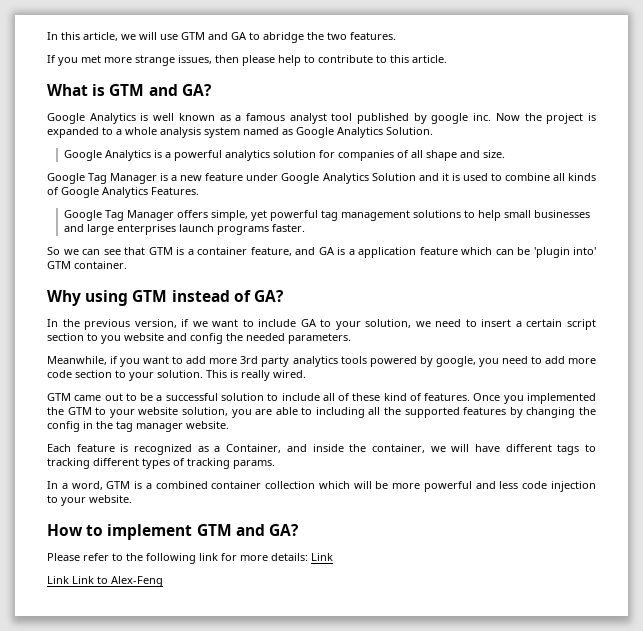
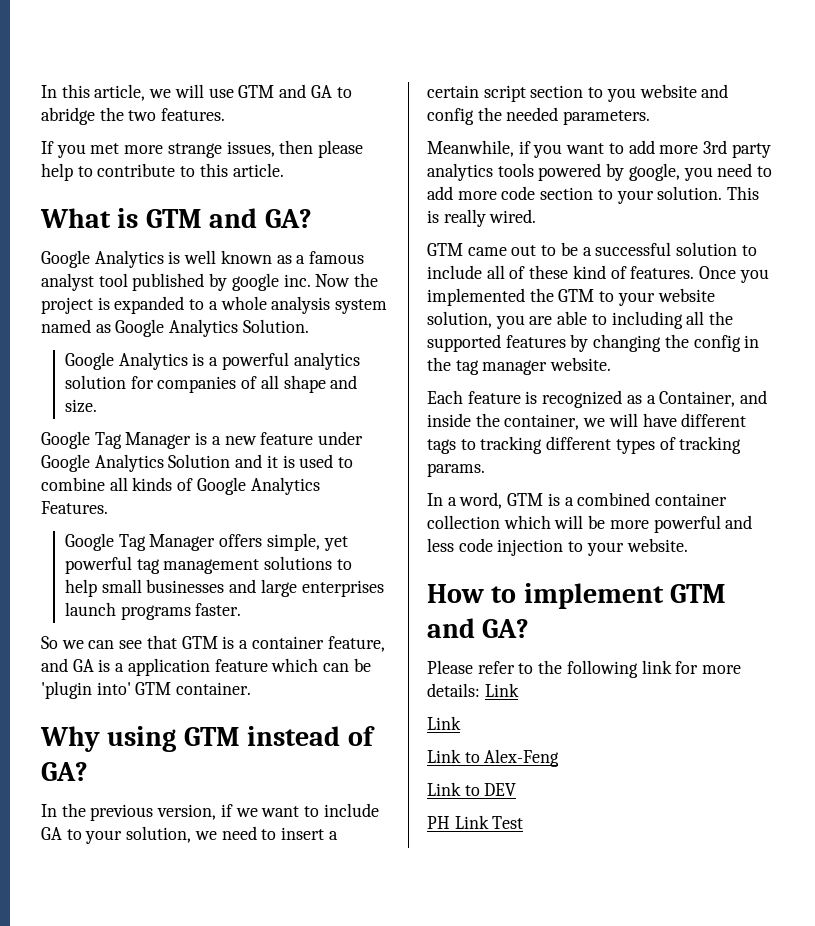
  Please refer to the following link for more details: Link
- Link Link to Alex-Feng
+ Link
+ Link to Alex-Feng
+ Link to DEV
+ PH Link Test

